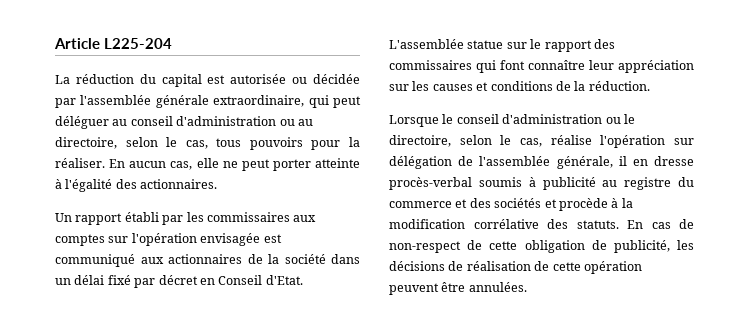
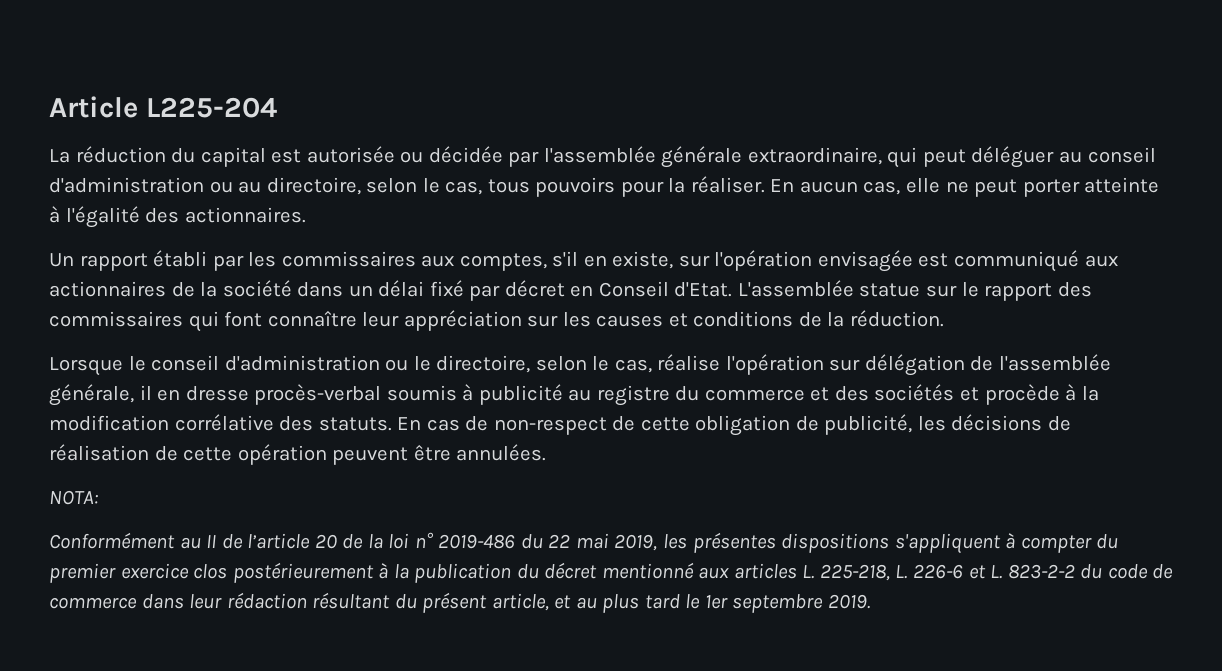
- Un rapport établi par les commissaires aux comptes sur l'opération envisagée est communiqué aux actionnaires de la société dans un délai fixé par décret en Conseil d'Etat.
+ Un rapport établi par les commissaires aux comptes, s'il en existe, sur l'opération envisagée est communiqué aux actionnaires de la société dans un délai fixé par décret en Conseil d'Etat.
+ NOTA:
+ Conformément au II de l’article 20 de la loi n° 2019-486 du 22 mai 2019, les présentes dispositions s'appliquent à compter du premier exercice clos postérieurement à la publication du décret mentionné aux articles L. 225-218, L. 226-6 et L. 823-2-2 du code de commerce dans leur rédaction résultant du présent article, et au plus tard le 1er septembre 2019.

